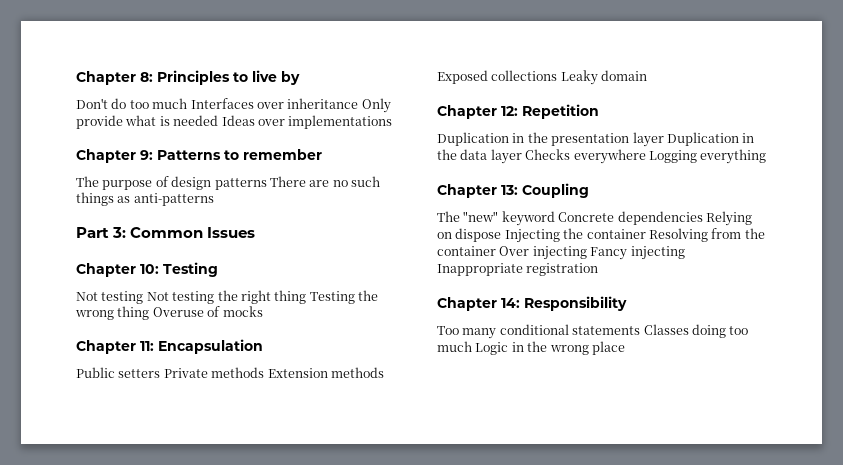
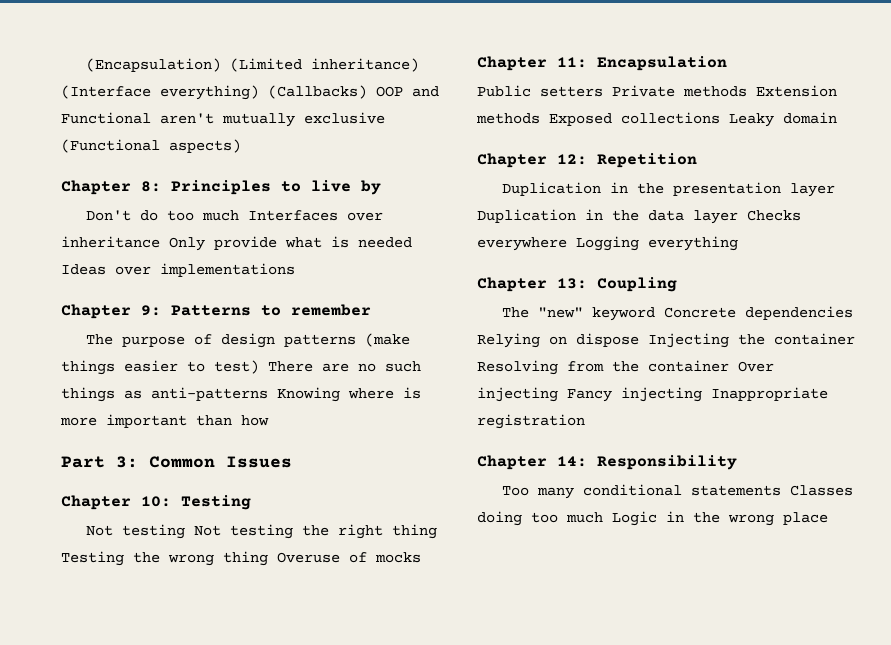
+ (Encapsulation) (Limited inheritance) (Interface everything) (Callbacks) OOP and Functional aren't mutually exclusive (Functional aspects)
- The purpose of design patterns There are no such things as anti-patterns
+ The purpose of design patterns (make things easier to test) There are no such things as anti-patterns Knowing where is more important than how

